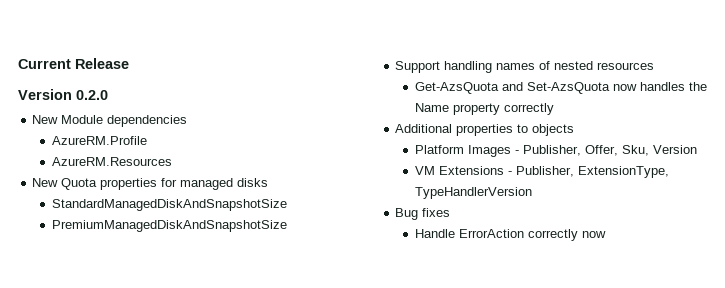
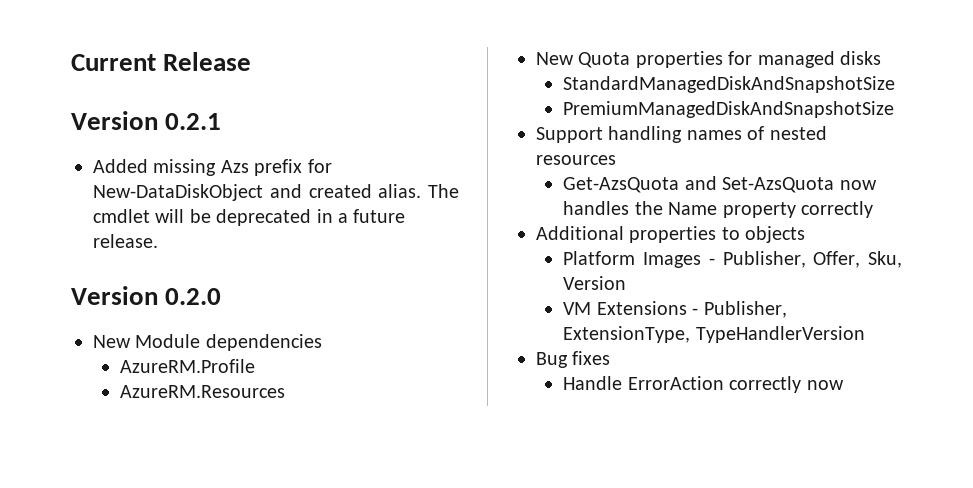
+ Version 0.2.1
+ Added missing Azs prefix for New-DataDiskObject and created alias. The cmdlet will be deprecated in a future release.

